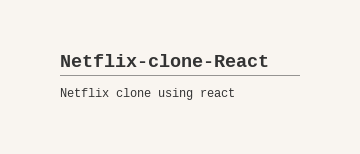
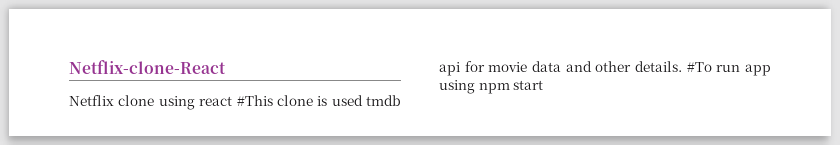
- Netflix clone using react
+ Netflix clone using react #This clone is used tmdb api for movie data and other details. #To run app using npm start

